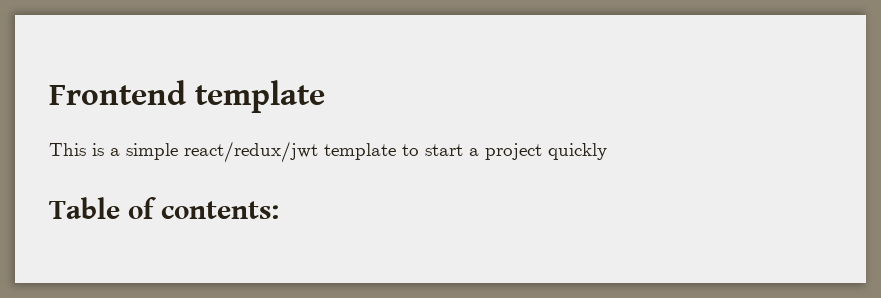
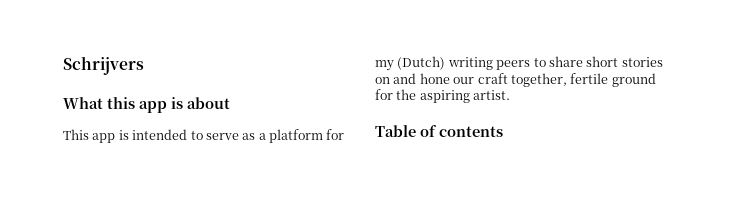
- Frontend template
- This is a simple react/redux/jwt template to start a project quickly
+ Schrijvers
+ What this app is about
+ This app is intended to serve as a platform for my (Dutch) writing peers to share short stories on and hone our craft together, fertile ground for the aspiring artist.
- Table of contents:
+ Table of contents

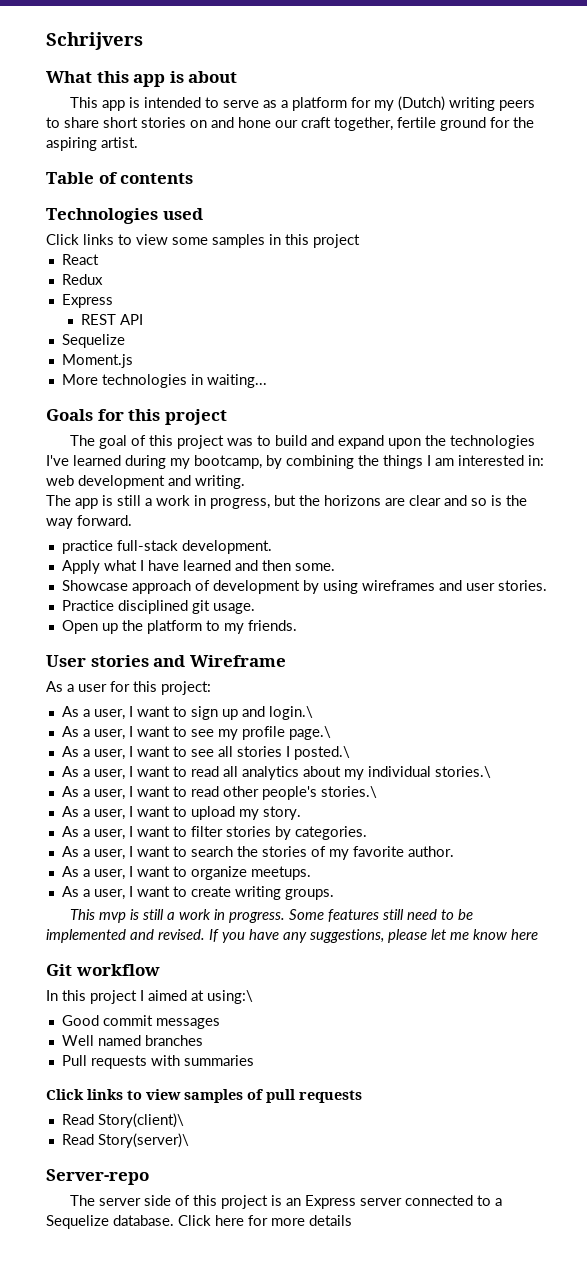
+ Technologies used
+ Click links to view some samples in this project
+ React
+ Redux
+ Express
+ REST API
+ Sequelize
+ Moment.js
+ More technologies in waiting...
+ Goals for this project
+ The goal of this project was to build and expand upon the technologies I've learned during my bootcamp, by combining the things I am interested in: web development and writing.
+ The app is still a work in progress, but the horizons are clear and so is the way forward.
+ practice full-stack development.
+ Apply what I have learned and then some.
+ Showcase approach of development by using wireframes and user stories.
+ Practice disciplined git usage.
+ Open up the platform to my friends.
+ User stories and Wireframe
+ As a user for this project:
+ As a user, I want to sign up and login.\
+ As a user, I want to see my profile page.\
+ As a user, I want to see all stories I posted.\
+ As a user, I want to read all analytics about my individual stories.\
+ As a user, I want to read other people's stories.\
+ As a user, I want to upload my story.
+ As a user, I want to filter stories by categories.
+ As a user, I want to search the stories of my favorite author.
+ As a user, I want to organize meetups.
+ As a user, I want to create writing groups.
+ This mvp is still a work in progress. Some features still need to be implemented and revised. If you have any suggestions, please let me know here
+ Git workflow
+ In this project I aimed at using:\
+ Good commit messages
+ Well named branches
+ Pull requests with summaries
+ Click links to view samples of pull requests
+ Read Story(client)\
+ Read Story(server)\
+ Server-repo
+ The server side of this project is an Express server connected to a Sequelize database. Click here for more details

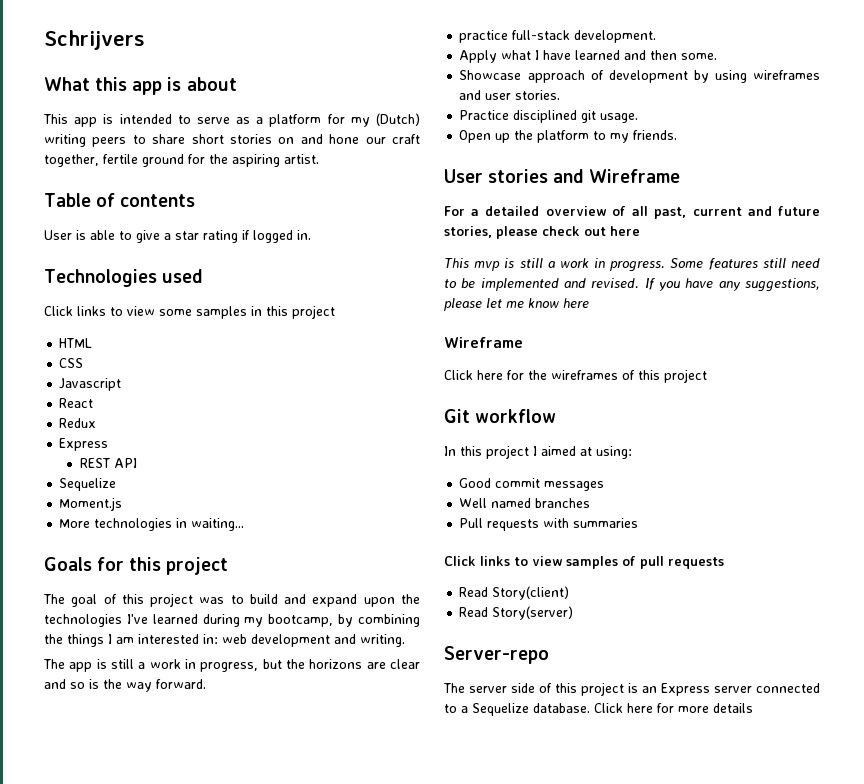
+ User is able to give a star rating if logged in.
+ HTML
+ CSS
+ Javascript
- As a user for this project:
- As a user, I want to sign up and login.\
- As a user, I want to see my profile page.\
- As a user, I want to see all stories I posted.\
- As a user, I want to read all analytics about my individual stories.\
- As a user, I want to read other people's stories.\
- As a user, I want to upload my story.
- As a user, I want to filter stories by categories.
- As a user, I want to search the stories of my favorite author.
- As a user, I want to organize meetups.
- As a user, I want to create writing groups.
+ For a detailed overview of all past, current and future stories, please check out here
  If you have any suggestions, please let me know here
+ Wireframe
+ Click here for the wireframes of this project
- In this project I aimed at using:\
+ In this project I aimed at using:
- Read Story(client)\
- Read Story(server)\
+ Read Story(client)
+ Read Story(server)

